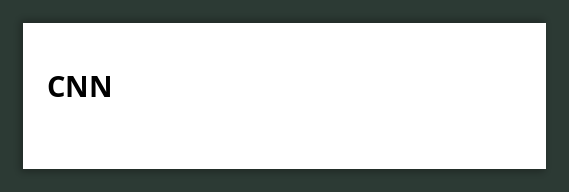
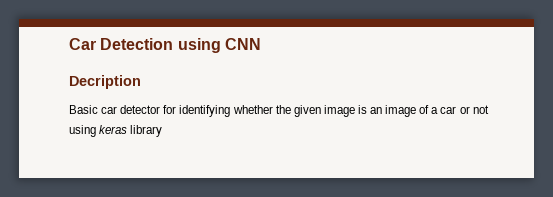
- CNN
+ Car Detection using CNN
+ Decription
+ Basic car detector for identifying whether the given image is an image of a car or not using keras library

